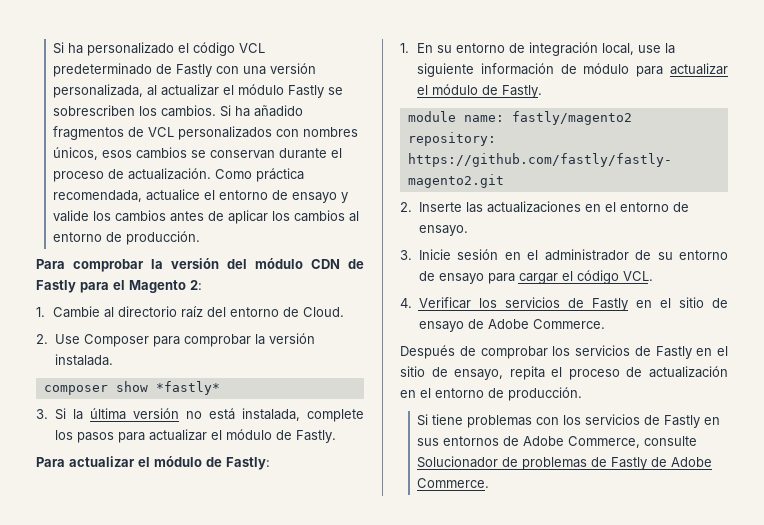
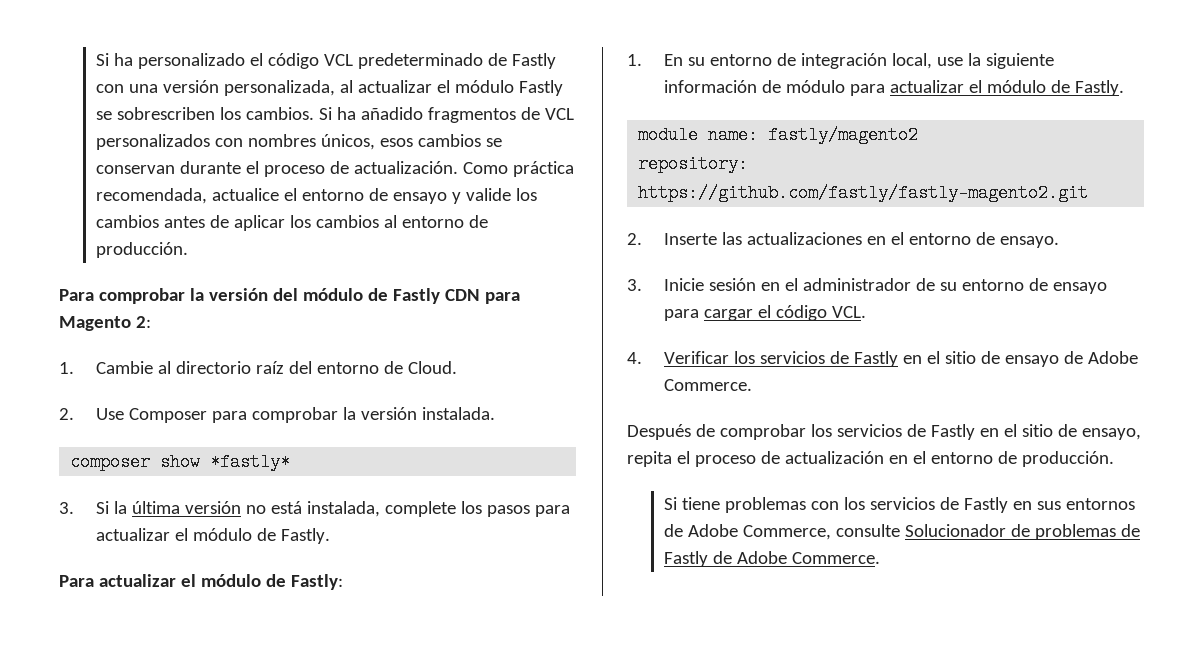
- Para comprobar la versión del módulo CDN de Fastly para el Magento 2:
+ Para comprobar la versión del módulo de Fastly CDN para Magento 2:

